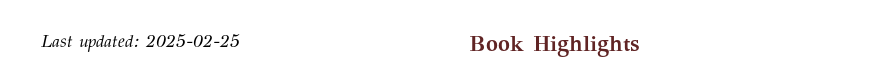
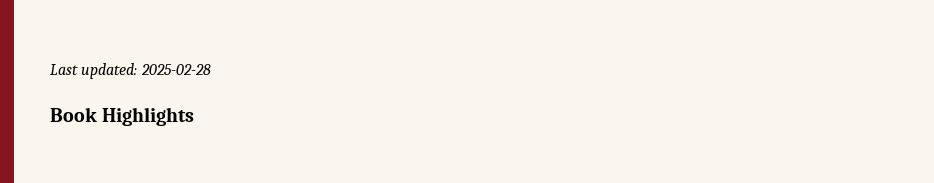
- Last updated: 2025-02-25
+ Last updated: 2025-02-28

